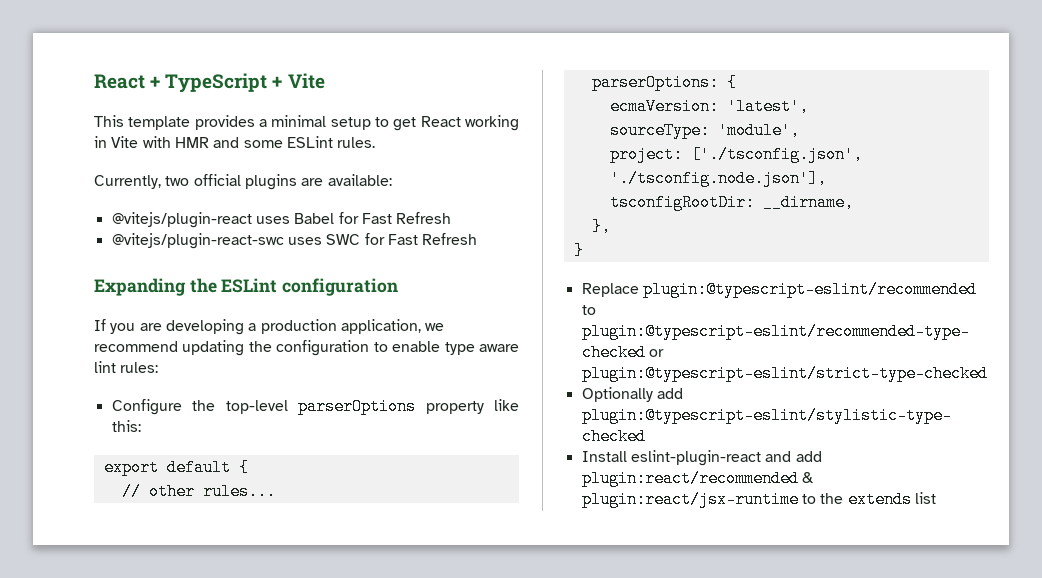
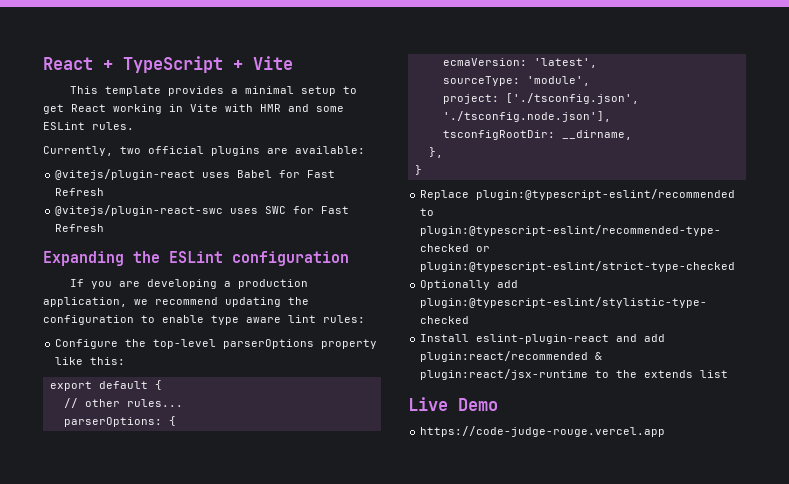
+ Live Demo
+ https://code-judge-rouge.vercel.app

